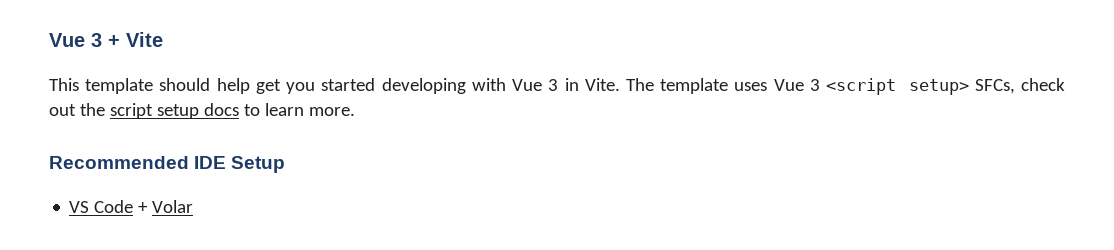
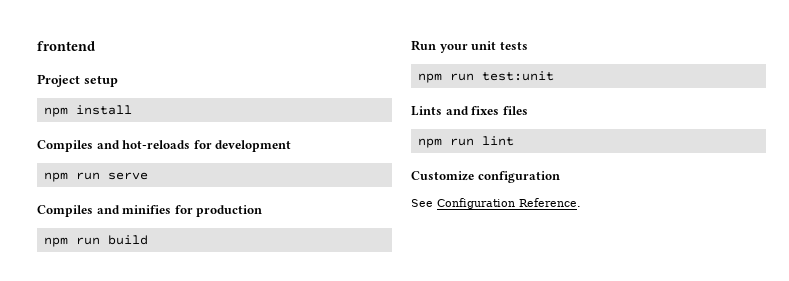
- Vue 3 + Vite
- This template should help get you started developing with Vue 3 in Vite. The template uses Vue 3 <script setup> SFCs, check out the script setup docs to learn more.
- Recommended IDE Setup
- VS Code + Volar
+ frontend
+ Project setup
+ npm install
+ Compiles and hot-reloads for development
+ npm run serve
+ Compiles and minifies for production
+ npm run build
+ Run your unit tests
+ npm run test:unit
+ Lints and fixes files
+ npm run lint
+ Customize configuration
+ See Configuration Reference.

